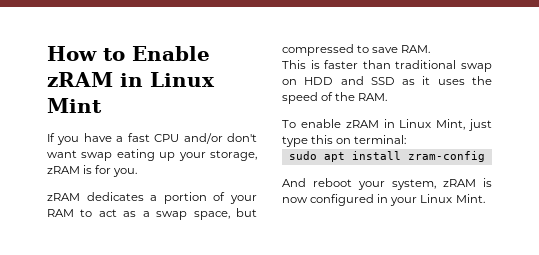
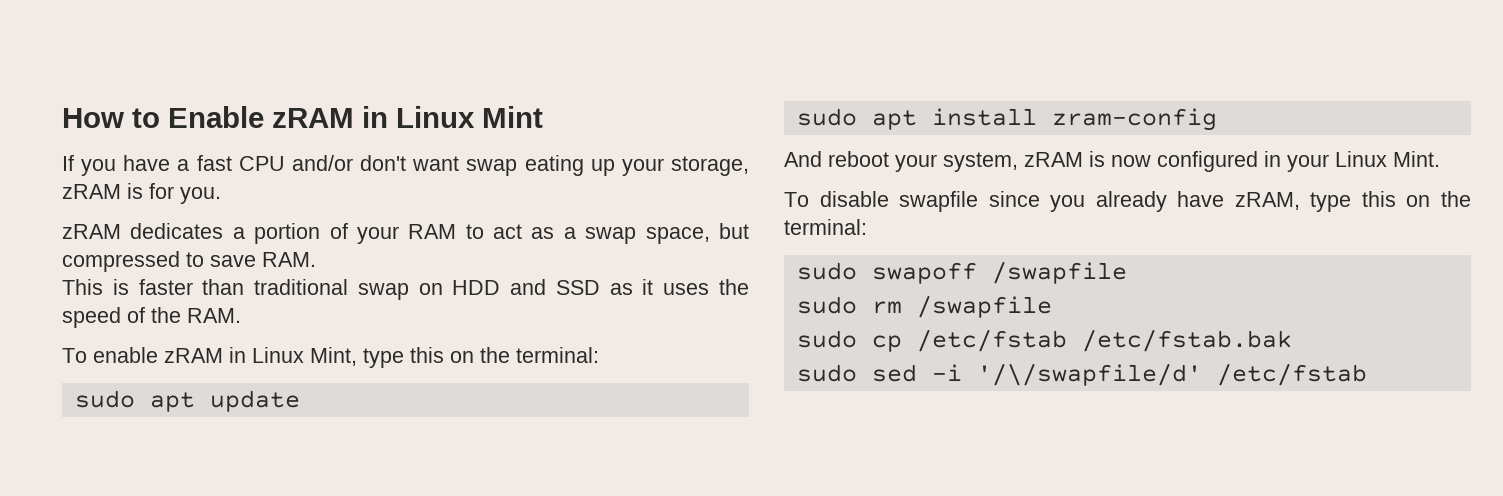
- To enable zRAM in Linux Mint, just type this on terminal:
+ To enable zRAM in Linux Mint, type this on the terminal:
+ sudo apt update
+ To disable swapfile since you already have zRAM, type this on the terminal:
+ sudo swapoff /swapfile
+ sudo rm /swapfile
+ sudo cp /etc/fstab /etc/fstab.bak
+ sudo sed -i '/\/swapfile/d' /etc/fstab

